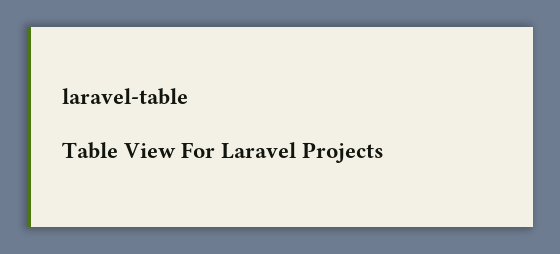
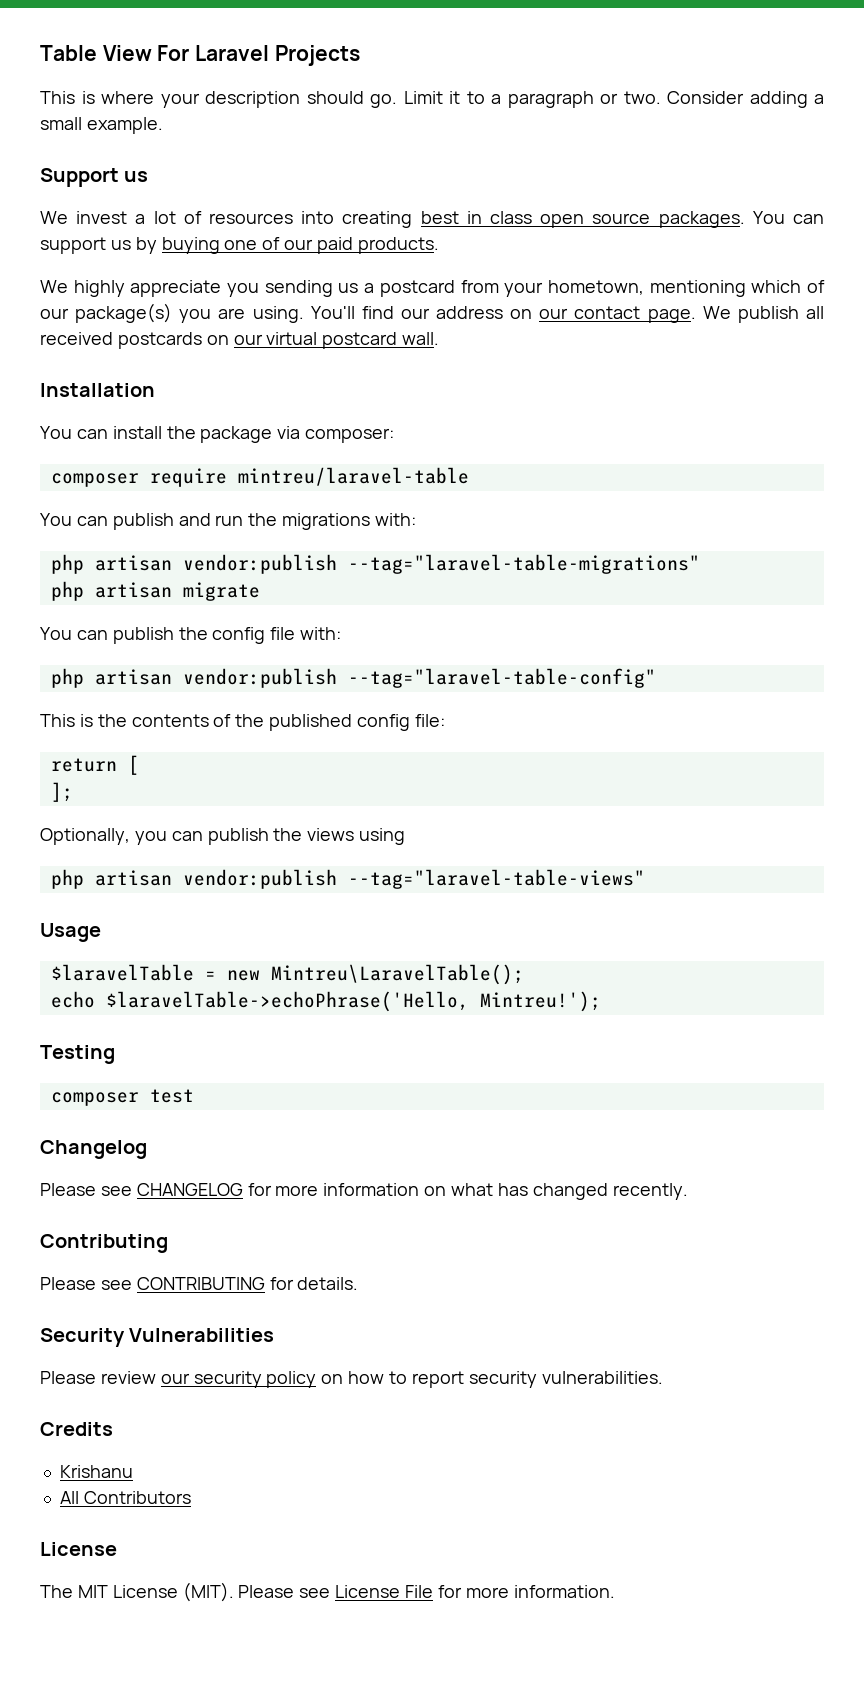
- laravel-table
+ This is where your description should go. Limit it to a paragraph or two. Consider adding a small example.
+ Support us
+ We invest a lot of resources into creating best in class open source packages. You can support us by buying one of our paid products.
+ We highly appreciate you sending us a postcard from your hometown, mentioning which of our package(s) you are using. You'll find our address on our contact page. We publish all received postcards on our virtual postcard wall.
+ Installation
+ You can install the package via composer:
+ composer require mintreu/laravel-table
+ You can publish and run the migrations with:
+ php artisan vendor:publish --tag="laravel-table-migrations"
+ php artisan migrate
+ You can publish the config file with:
+ php artisan vendor:publish --tag="laravel-table-config"
+ This is the contents of the published config file:
+ return [
+ ];
+ Optionally, you can publish the views using
+ php artisan vendor:publish --tag="laravel-table-views"
+ Usage
+ $laravelTable = new Mintreu\LaravelTable();
+ echo $laravelTable->echoPhrase('Hello, Mintreu!');
+ Testing
+ composer test
+ Changelog
+ Please see CHANGELOG for more information on what has changed recently.
+ Contributing
+ Please see CONTRIBUTING for details.
+ Security Vulnerabilities
+ Please review our security policy on how to report security vulnerabilities.
+ Credits
+ Krishanu
+ All Contributors
+ License
+ The MIT License (MIT). Please see License File for more information.

